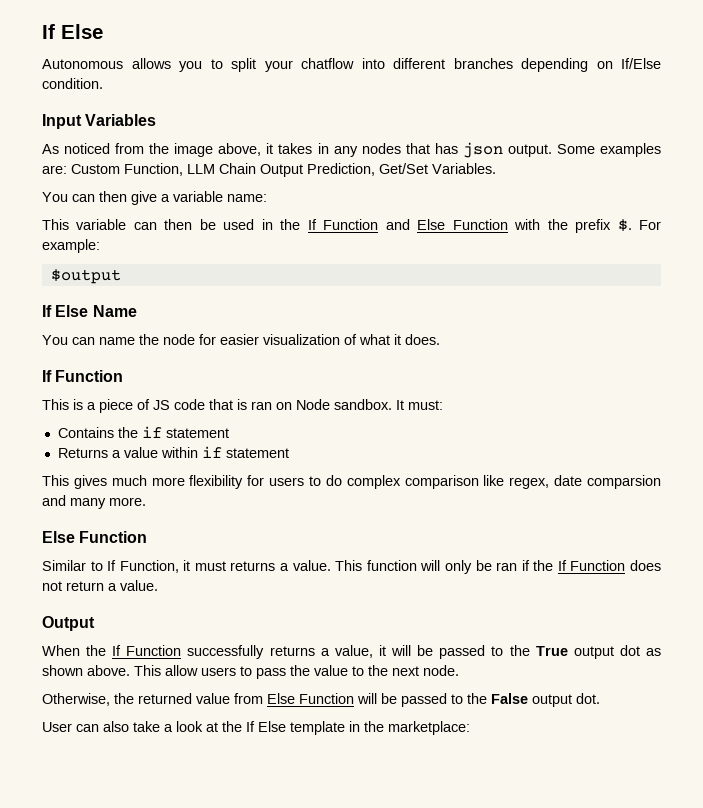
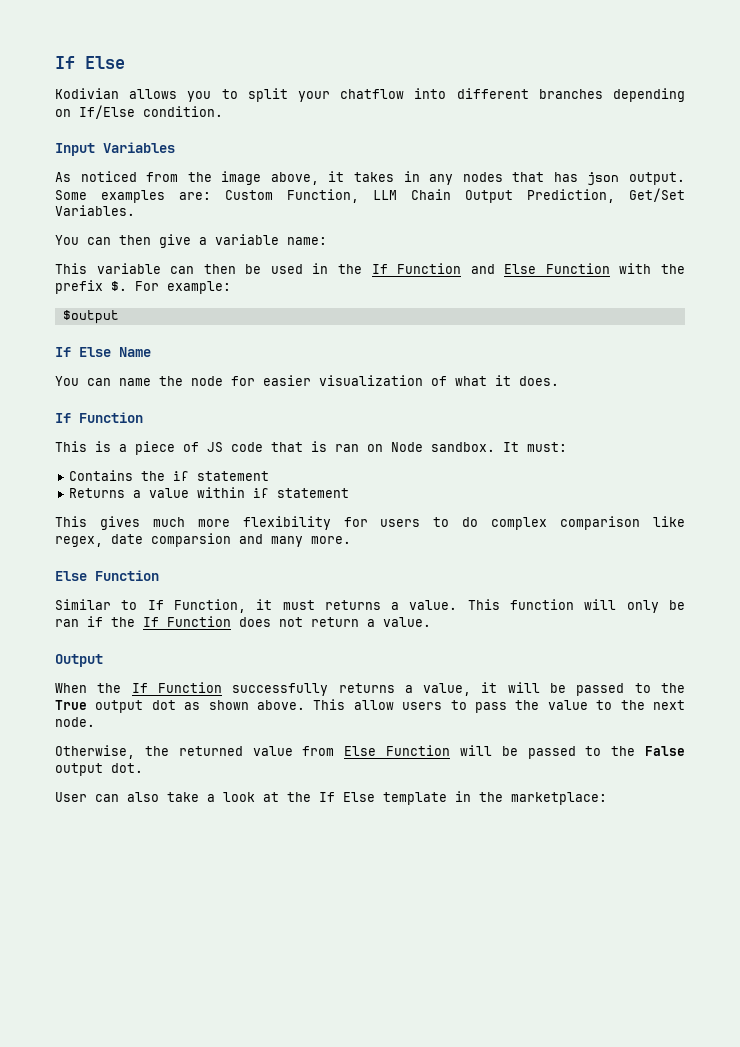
- Autonomous allows you to split your chatflow into different branches depending on If/Else condition.
+ Kodivian allows you to split your chatflow into different branches depending on If/Else condition.

